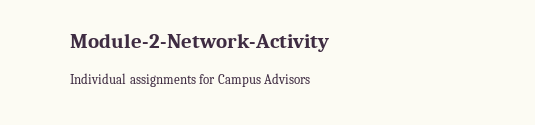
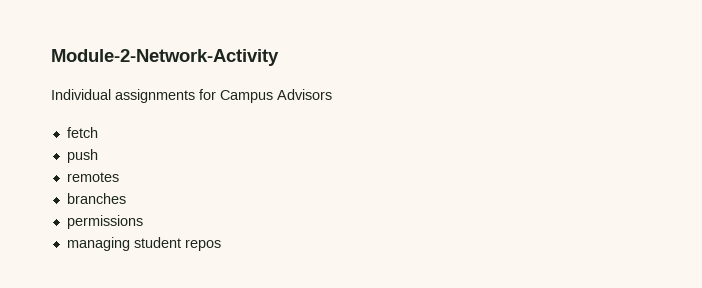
+ fetch
+ push
+ remotes
+ branches
+ permissions
+ managing student repos

